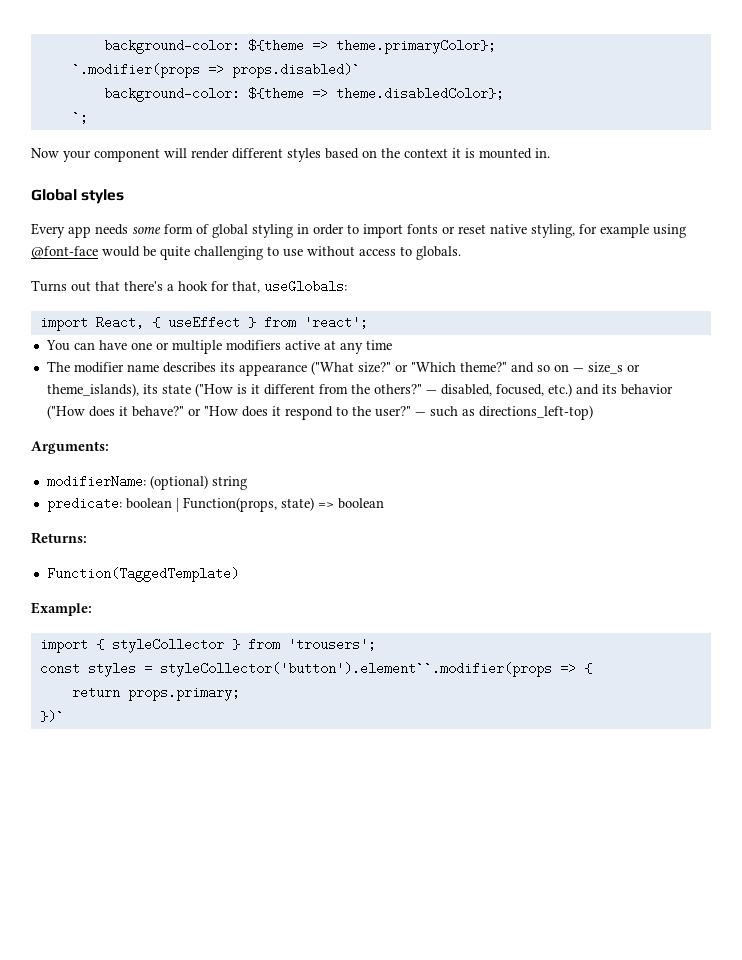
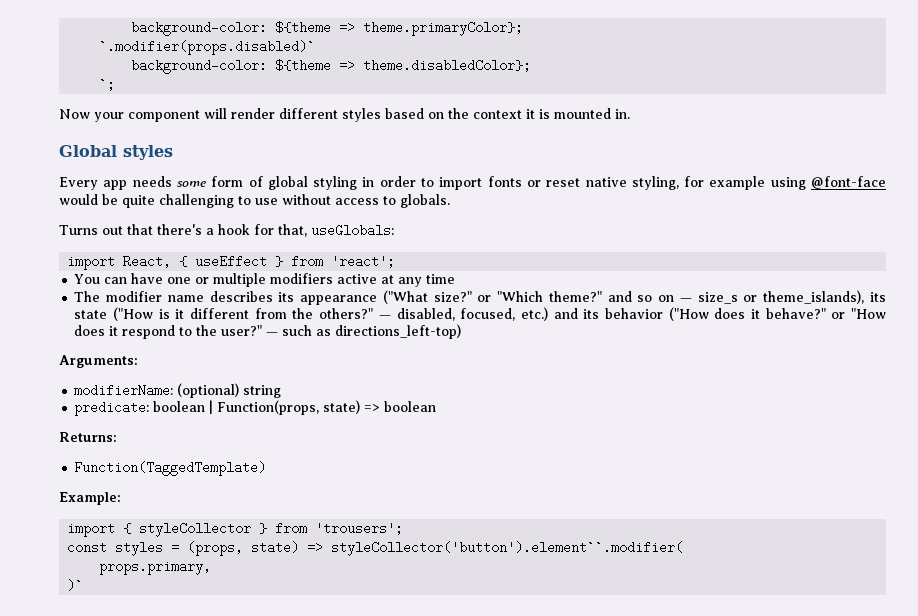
- `.modifier(props => props.disabled)`
+ `.modifier(props.disabled)`
- const styles = styleCollector('button').element``.modifier(props => {
- return props.primary;
- })`
+ const styles = (props, state) => styleCollector('button').element``.modifier(
+ props.primary,
+ )`

